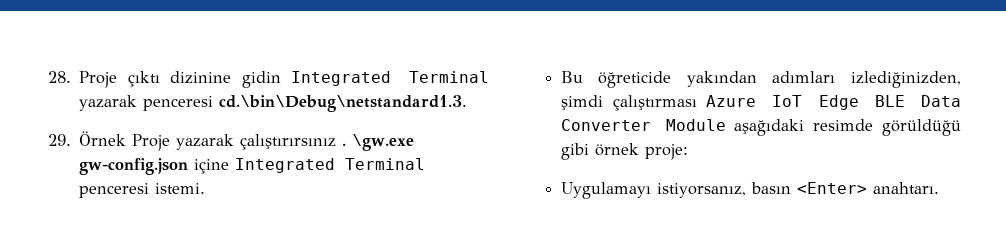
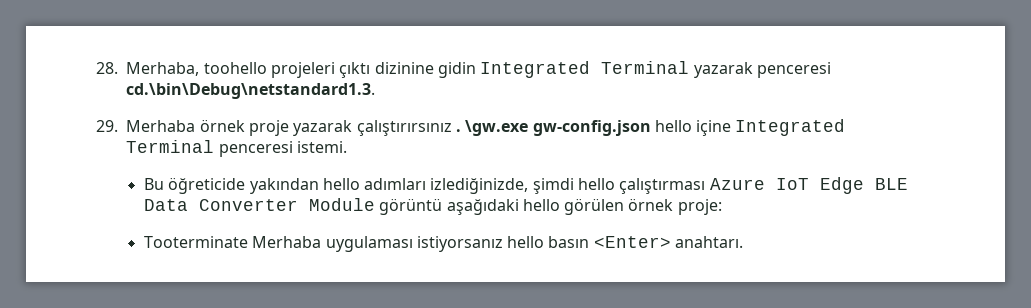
- 28. Proje çıktı dizinine gidin Integrated Terminal yazarak penceresi cd.\bin\Debug\netstandard1.3.
+ 28. Merhaba, toohello projeleri çıktı dizinine gidin Integrated Terminal yazarak penceresi cd.\bin\Debug\netstandard1.3.
- 29. Örnek Proje yazarak çalıştırırsınız .
+ 29. Merhaba örnek proje yazarak çalıştırırsınız .
- \gw.exe gw-config.json içine Integrated Terminal penceresi istemi.
+ \gw.exe gw-config.json hello içine Integrated Terminal penceresi istemi.
- Bu öğreticide yakından adımları izlediğinizden, şimdi çalıştırması Azure IoT Edge BLE Data Converter Module aşağıdaki resimde görüldüğü gibi örnek proje:
- Uygulamayı istiyorsanız, basın <Enter> anahtarı.
+ Bu öğreticide yakından hello adımları izlediğinizde, şimdi hello çalıştırması Azure IoT Edge BLE Data Converter Module görüntü aşağıdaki hello görülen örnek proje:
+ Tooterminate Merhaba uygulaması istiyorsanız hello basın <Enter> anahtarı.

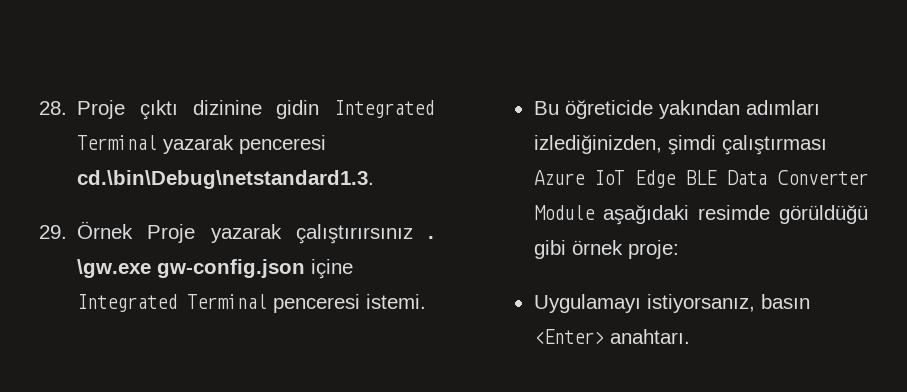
- 28. Merhaba, toohello projeleri çıktı dizinine gidin Integrated Terminal yazarak penceresi cd.\bin\Debug\netstandard1.3.
+ 28. Proje çıktı dizinine gidin Integrated Terminal yazarak penceresi cd.\bin\Debug\netstandard1.3.
- 29. Merhaba örnek proje yazarak çalıştırırsınız .
+ 29. Örnek Proje yazarak çalıştırırsınız .
- \gw.exe gw-config.json hello içine Integrated Terminal penceresi istemi.
+ \gw.exe gw-config.json içine Integrated Terminal penceresi istemi.
- Bu öğreticide yakından hello adımları izlediğinizde, şimdi hello çalıştırması Azure IoT Edge BLE Data Converter Module görüntü aşağıdaki hello görülen örnek proje:
- Tooterminate Merhaba uygulaması istiyorsanız hello basın <Enter> anahtarı.
+ Bu öğreticide yakından adımları izlediğinizden, şimdi çalıştırması Azure IoT Edge BLE Data Converter Module aşağıdaki resimde görüldüğü gibi örnek proje:
+ Uygulamayı istiyorsanız, basın <Enter> anahtarı.

